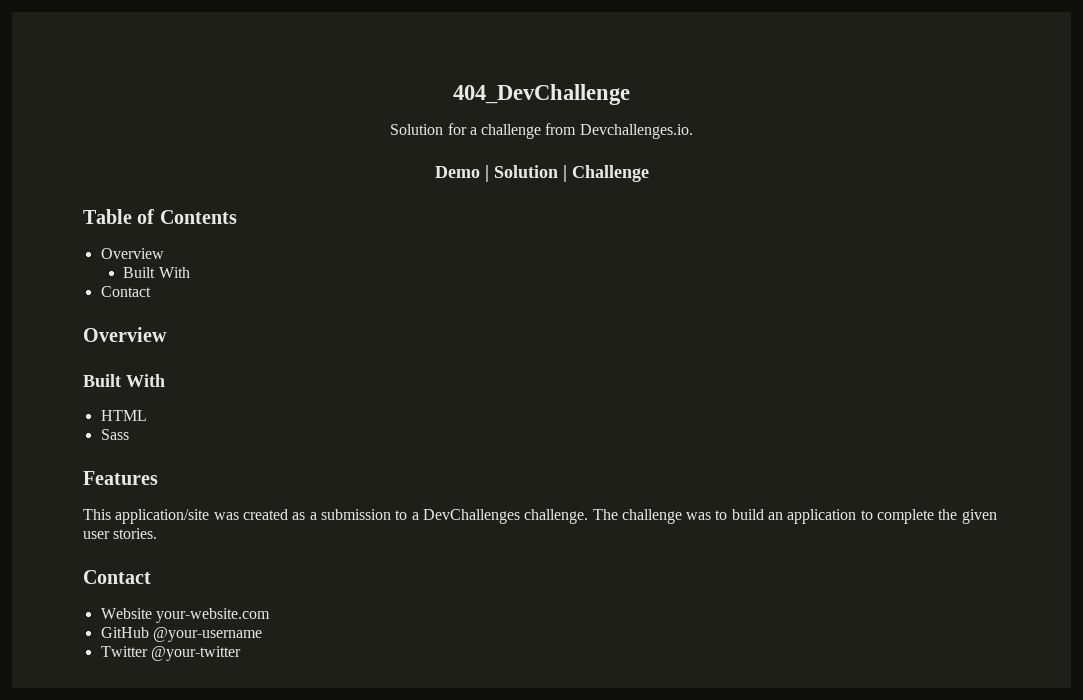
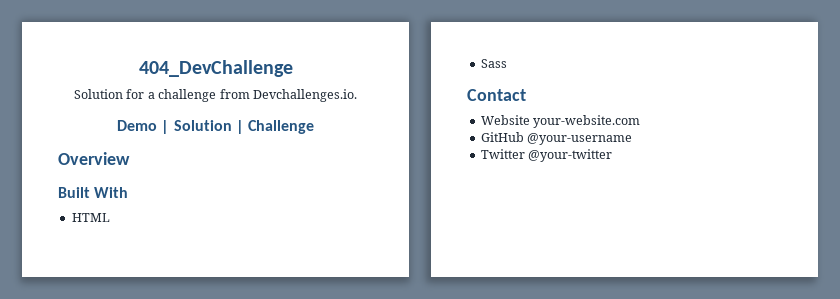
- Table of Contents
- Overview
- Built With
- Contact
- Features
- This application/site was created as a submission to a DevChallenges challenge. The challenge was to build an application to complete the given user stories.

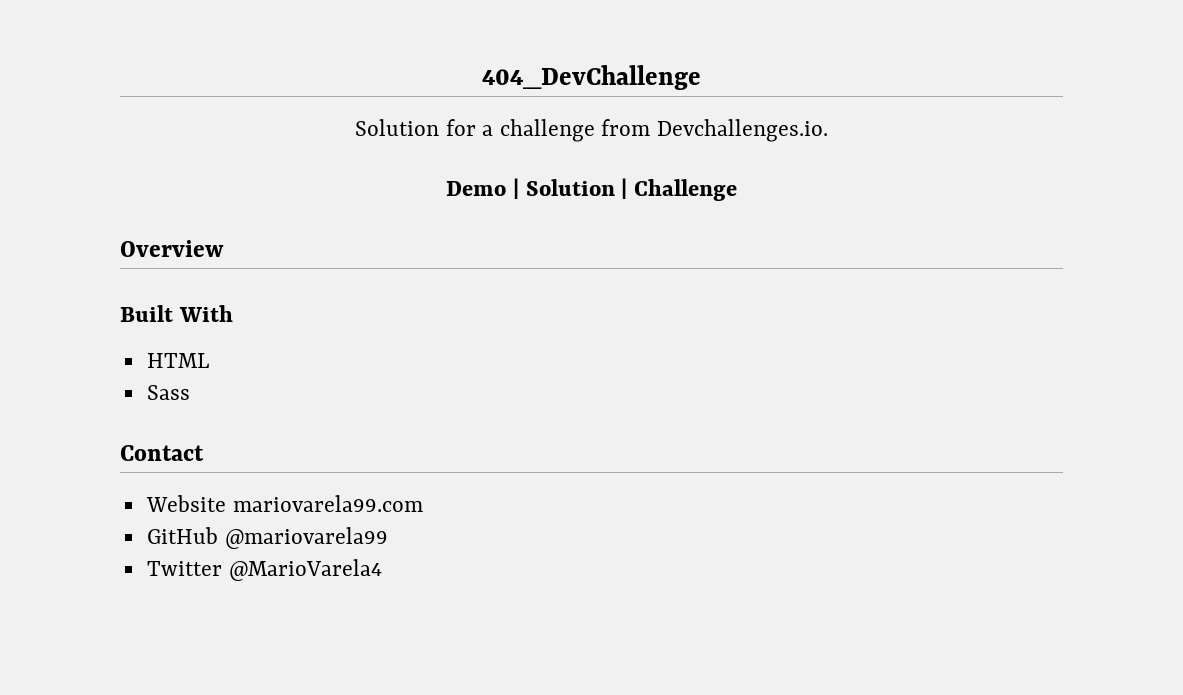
- Website your-website.com
+ Website mariovarela99.com
- GitHub @your-username
+ GitHub @mariovarela99
- Twitter @your-twitter
+ Twitter @MarioVarela4

